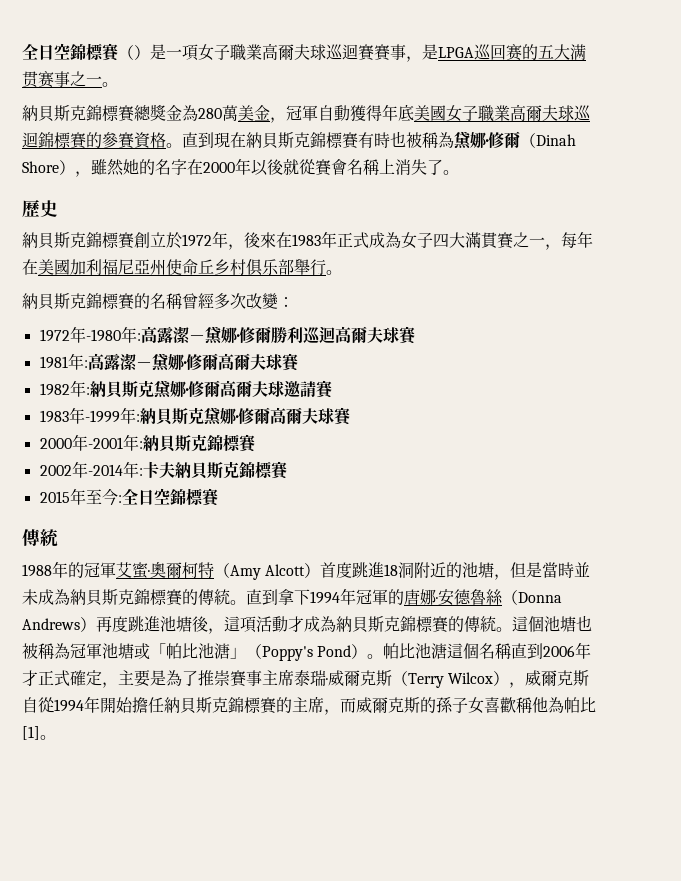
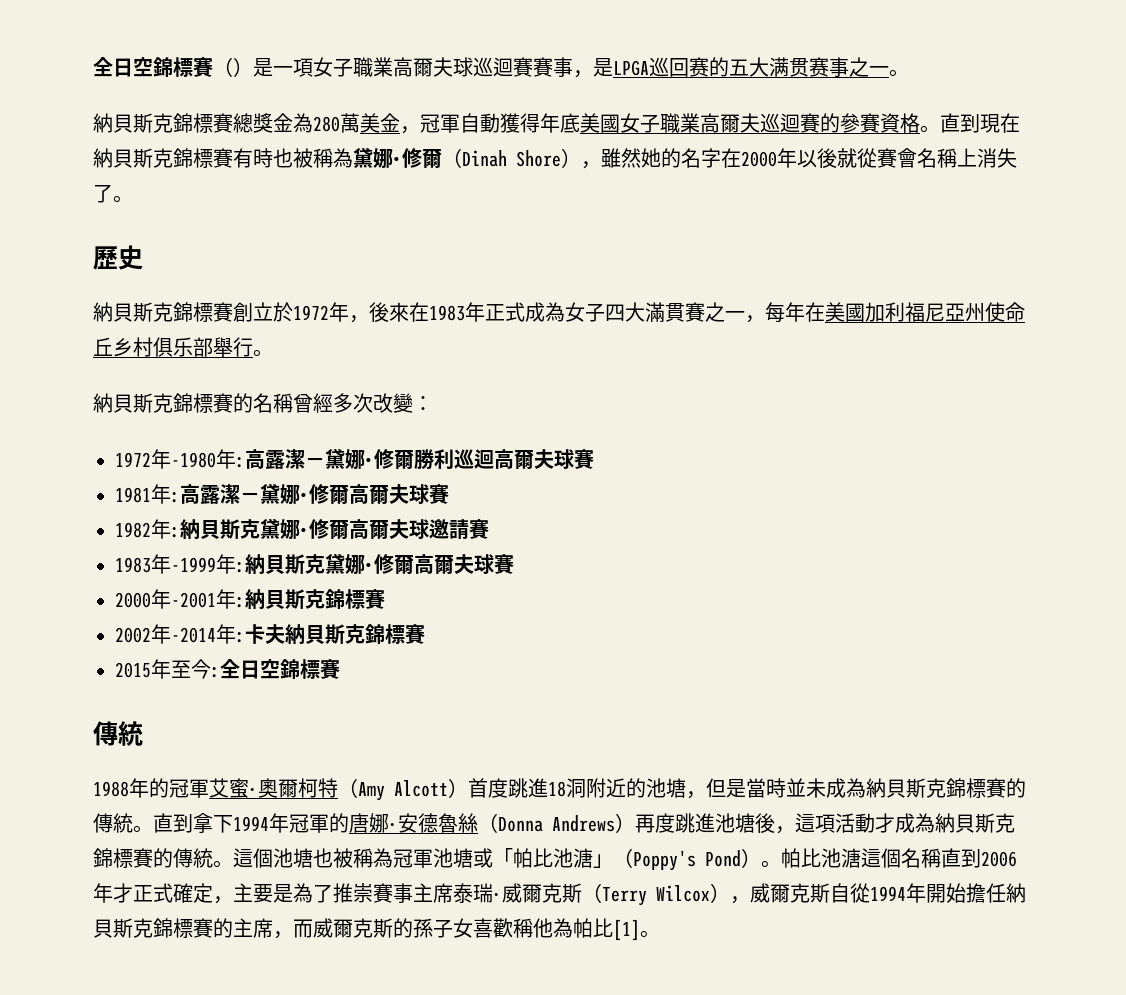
- 納貝斯克錦標賽總獎金為280萬美金，冠軍自動獲得年底美國女子職業高爾夫球巡迴錦標賽的參賽資格。
+ 納貝斯克錦標賽總獎金為280萬美金，冠軍自動獲得年底美國女子職業高爾夫巡迴賽的參賽資格。

